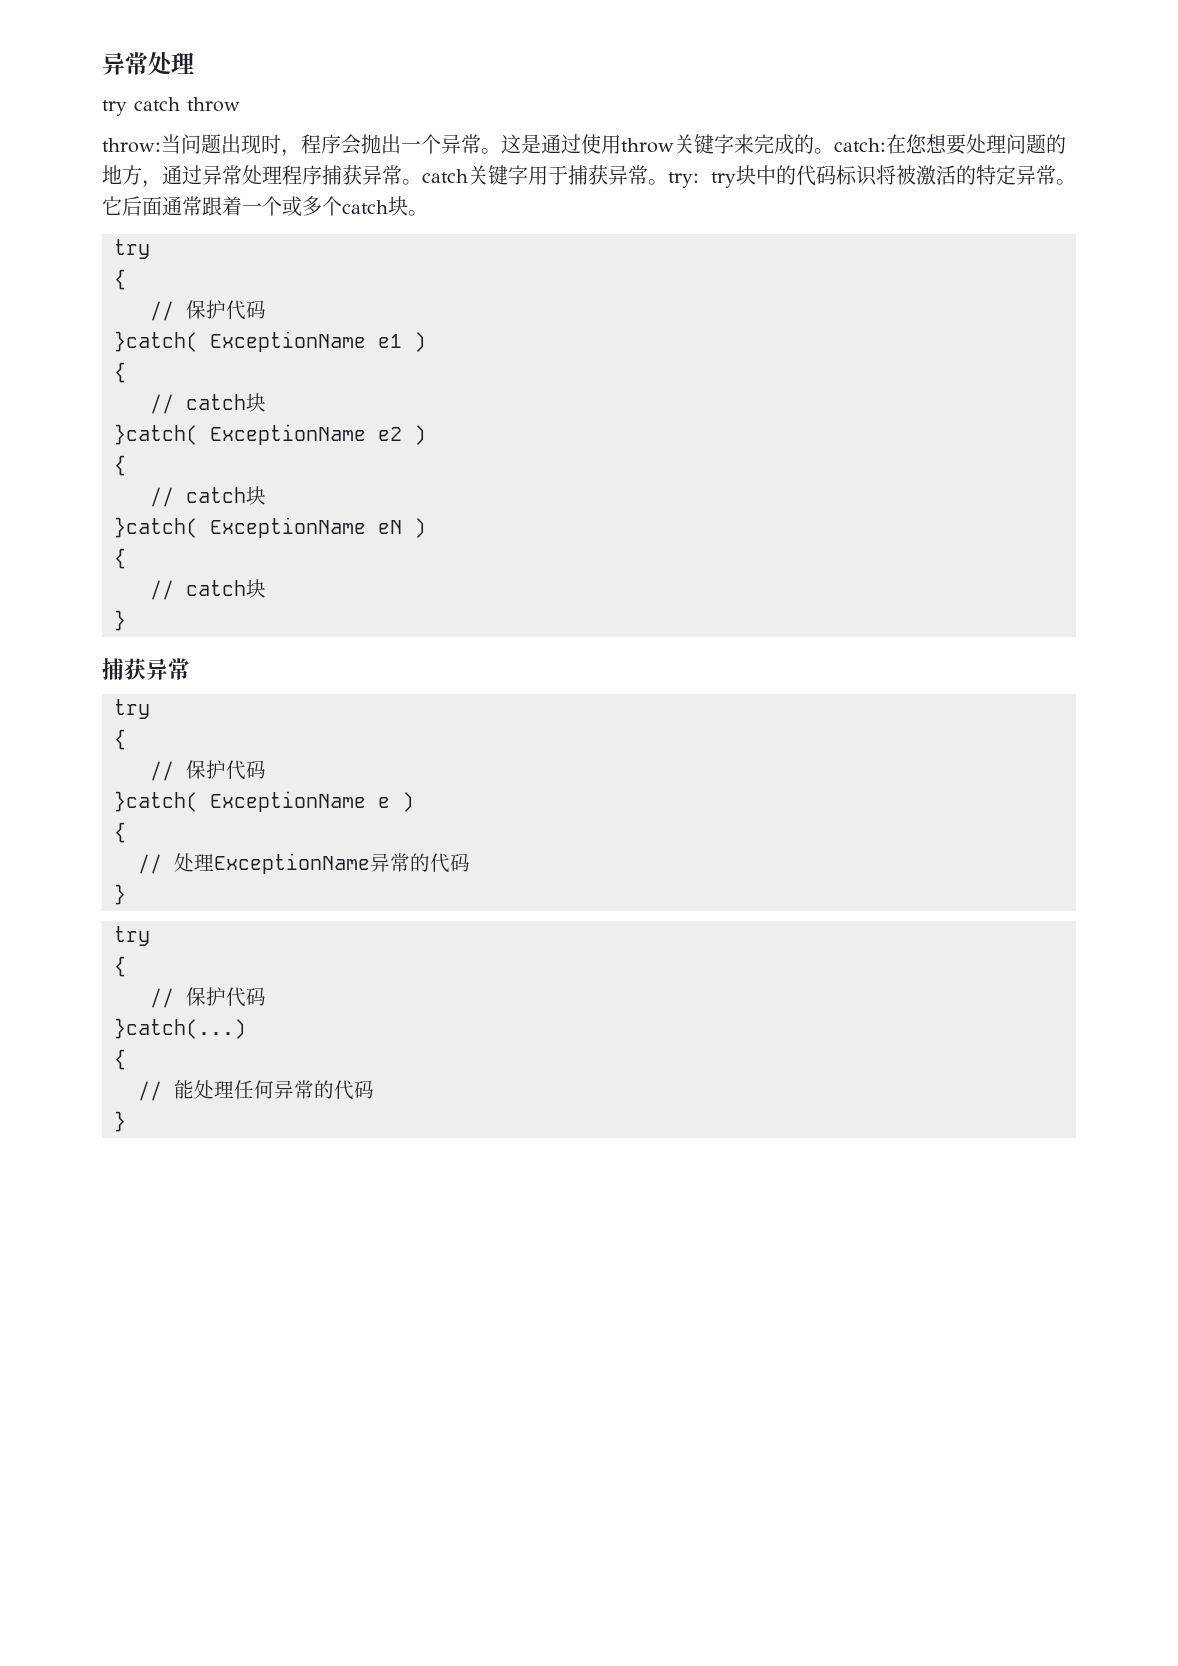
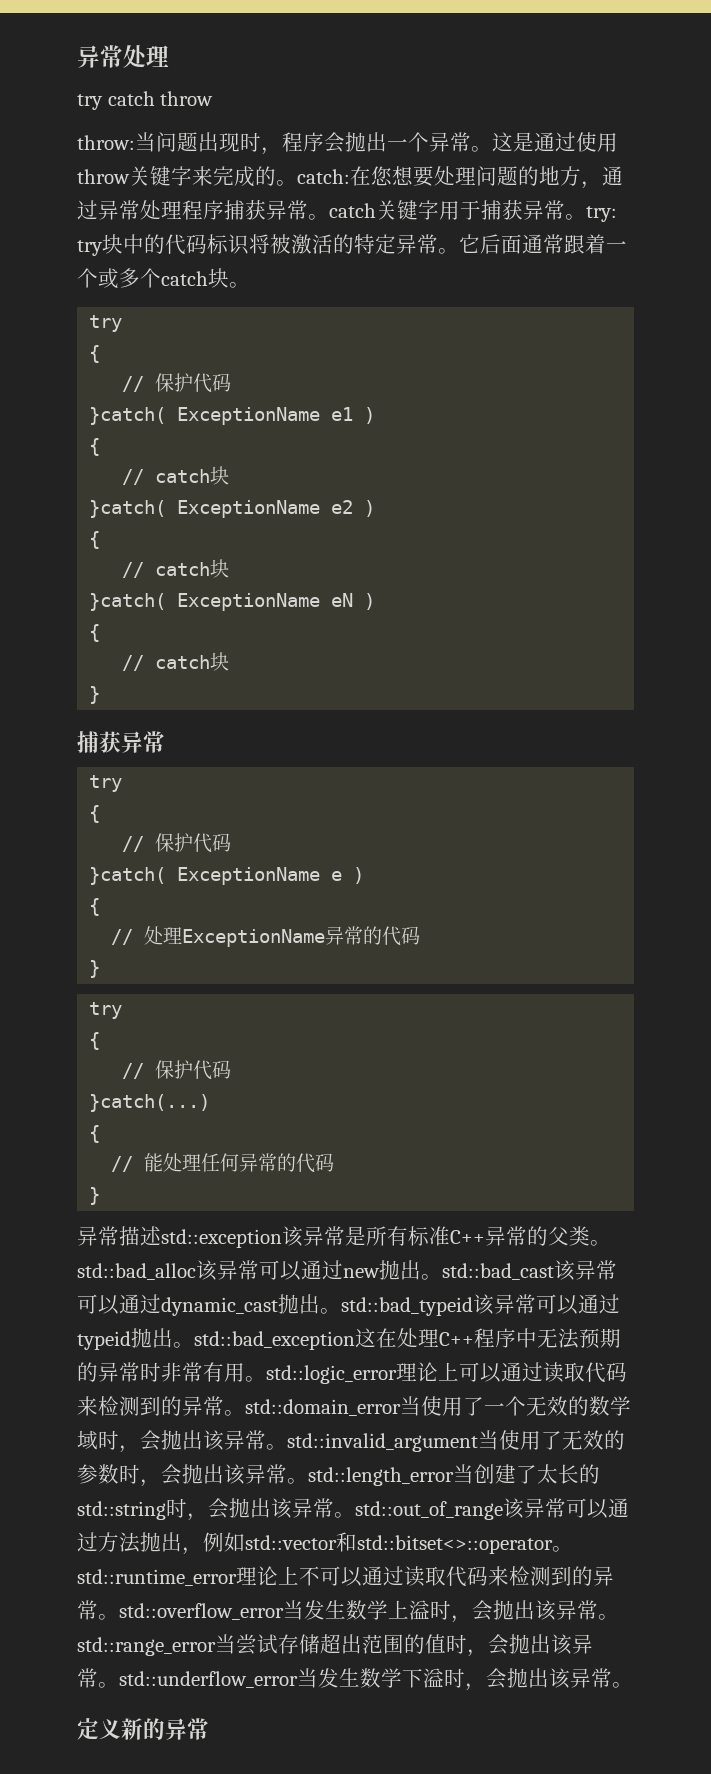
+ 异常描述std::exception该异常是所有标准C++异常的父类。std::bad_alloc该异常可以通过new抛出。std::bad_cast该异常可以通过dynamic_cast抛出。std::bad_typeid该异常可以通过typeid抛出。std::bad_exception这在处理C++程序中无法预期的异常时非常有用。std::logic_error理论上可以通过读取代码来检测到的异常。std::domain_error当使用了一个无效的数学域时，会抛出该异常。std::invalid_argument当使用了无效的参数时，会抛出该异常。std::length_error当创建了太长的std::string时，会抛出该异常。std::out_of_range该异常可以通过方法抛出，例如std::vector和std::bitset<>::operator。std::runtime_error理论上不可以通过读取代码来检测到的异常。std::overflow_error当发生数学上溢时，会抛出该异常。std::range_error当尝试存储超出范围的值时，会抛出该异常。std::underflow_error当发生数学下溢时，会抛出该异常。
+ 定义新的异常

